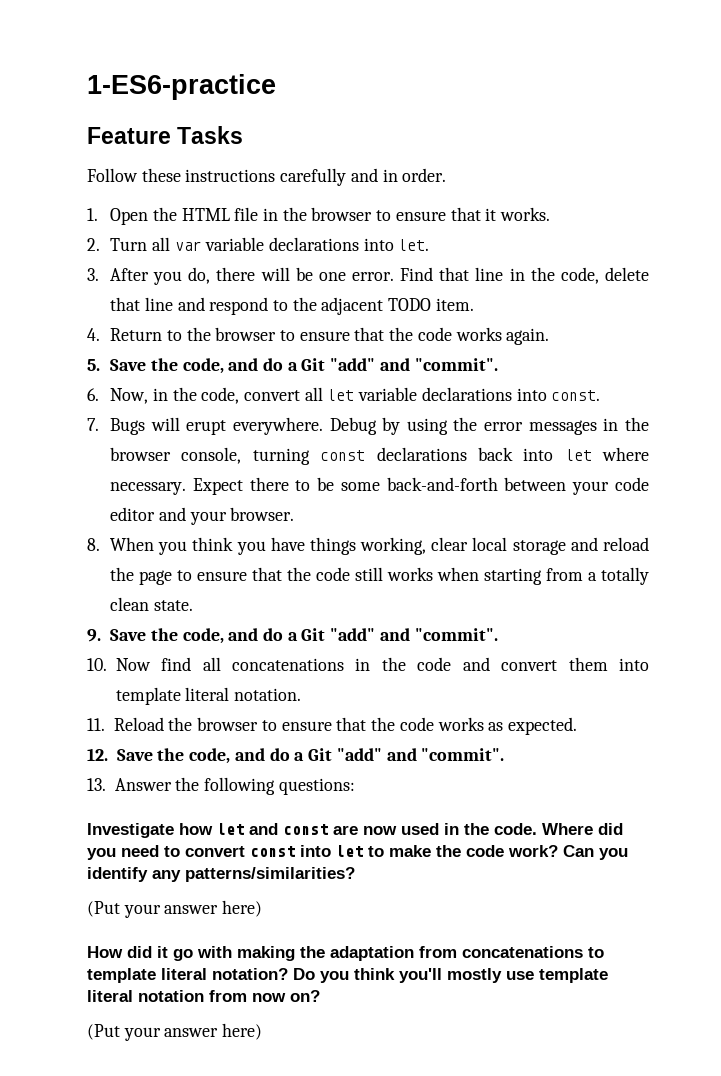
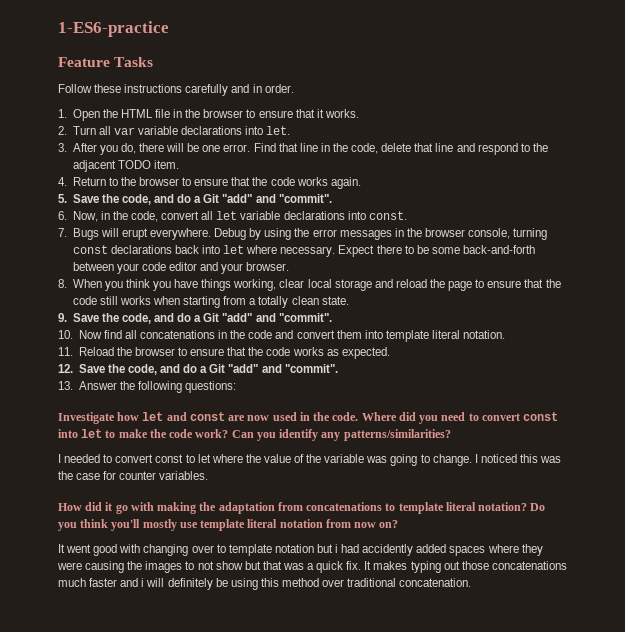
  Can you identify any patterns/similarities?
- (Put your answer here)
+ I needed to convert const to let where the value of the variable was going to change. I noticed this was the case for counter variables.
  Do you think you'll mostly use template literal notation from now on?
- (Put your answer here)
+ It went good with changing over to template notation but i had accidently added spaces where they were causing the images to not show but that was a quick fix. It makes typing out those concatenations much faster and i will definitely be using this method over traditional concatenation.

